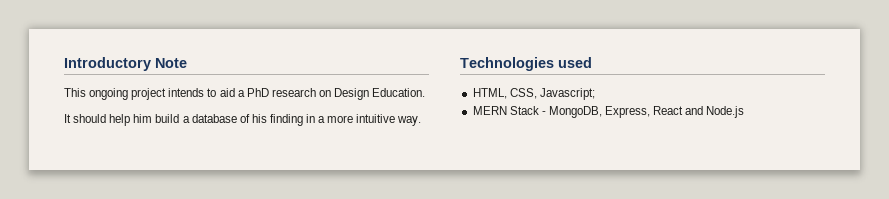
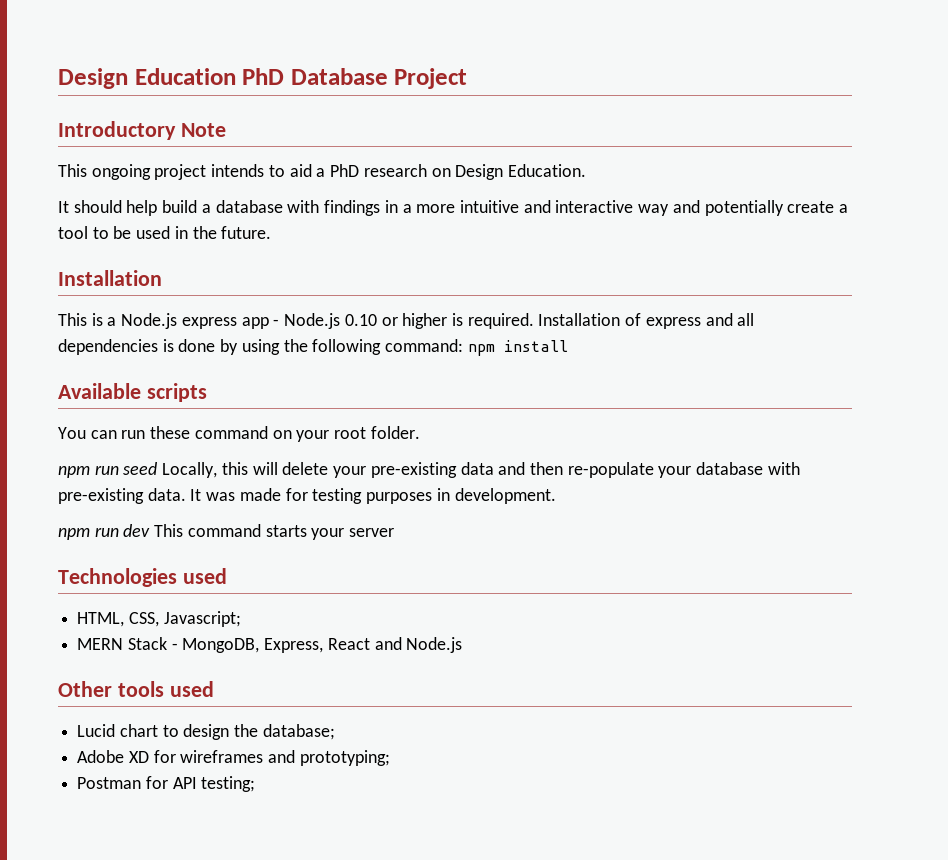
+ Design Education PhD Database Project
- It should help him build a database of his finding in a more intuitive way.
+ It should help build a database with findings in a more intuitive and interactive way and potentially create a tool to be used in the future.
+ Installation
+ This is a Node.js express app - Node.js 0.10 or higher is required. Installation of express and all dependencies is done by using the following command: npm install
+ Available scripts
+ You can run these command on your root folder.
+ npm run seed Locally, this will delete your pre-existing data and then re-populate your database with pre-existing data. It was made for testing purposes in development.
+ npm run dev This command starts your server
+ Other tools used
+ Lucid chart to design the database;
+ Adobe XD for wireframes and prototyping;
+ Postman for API testing;

